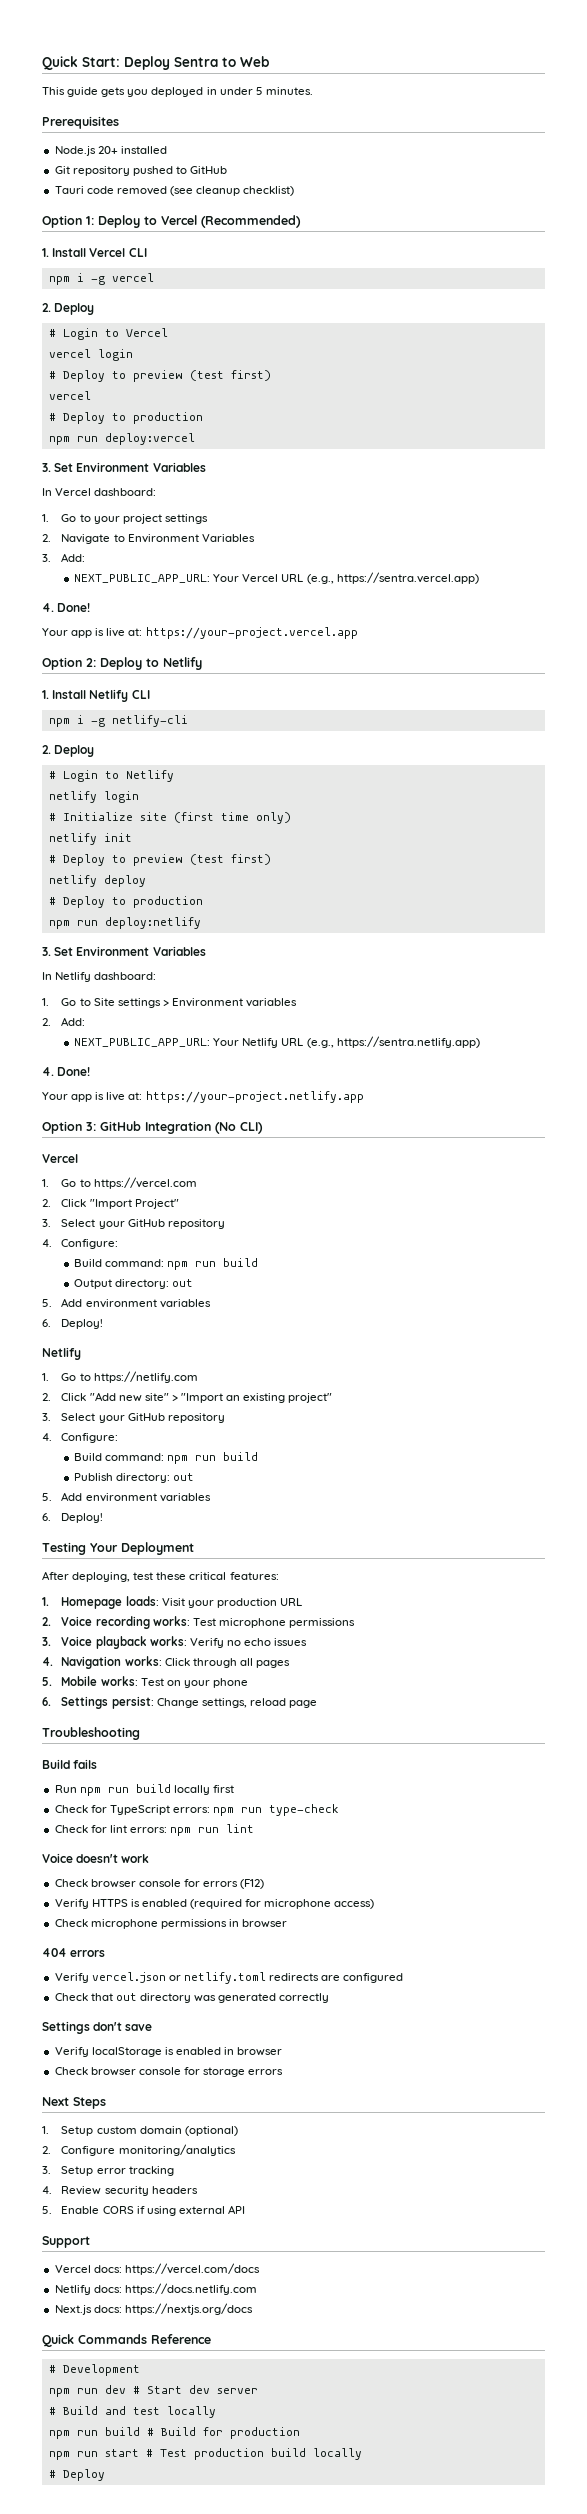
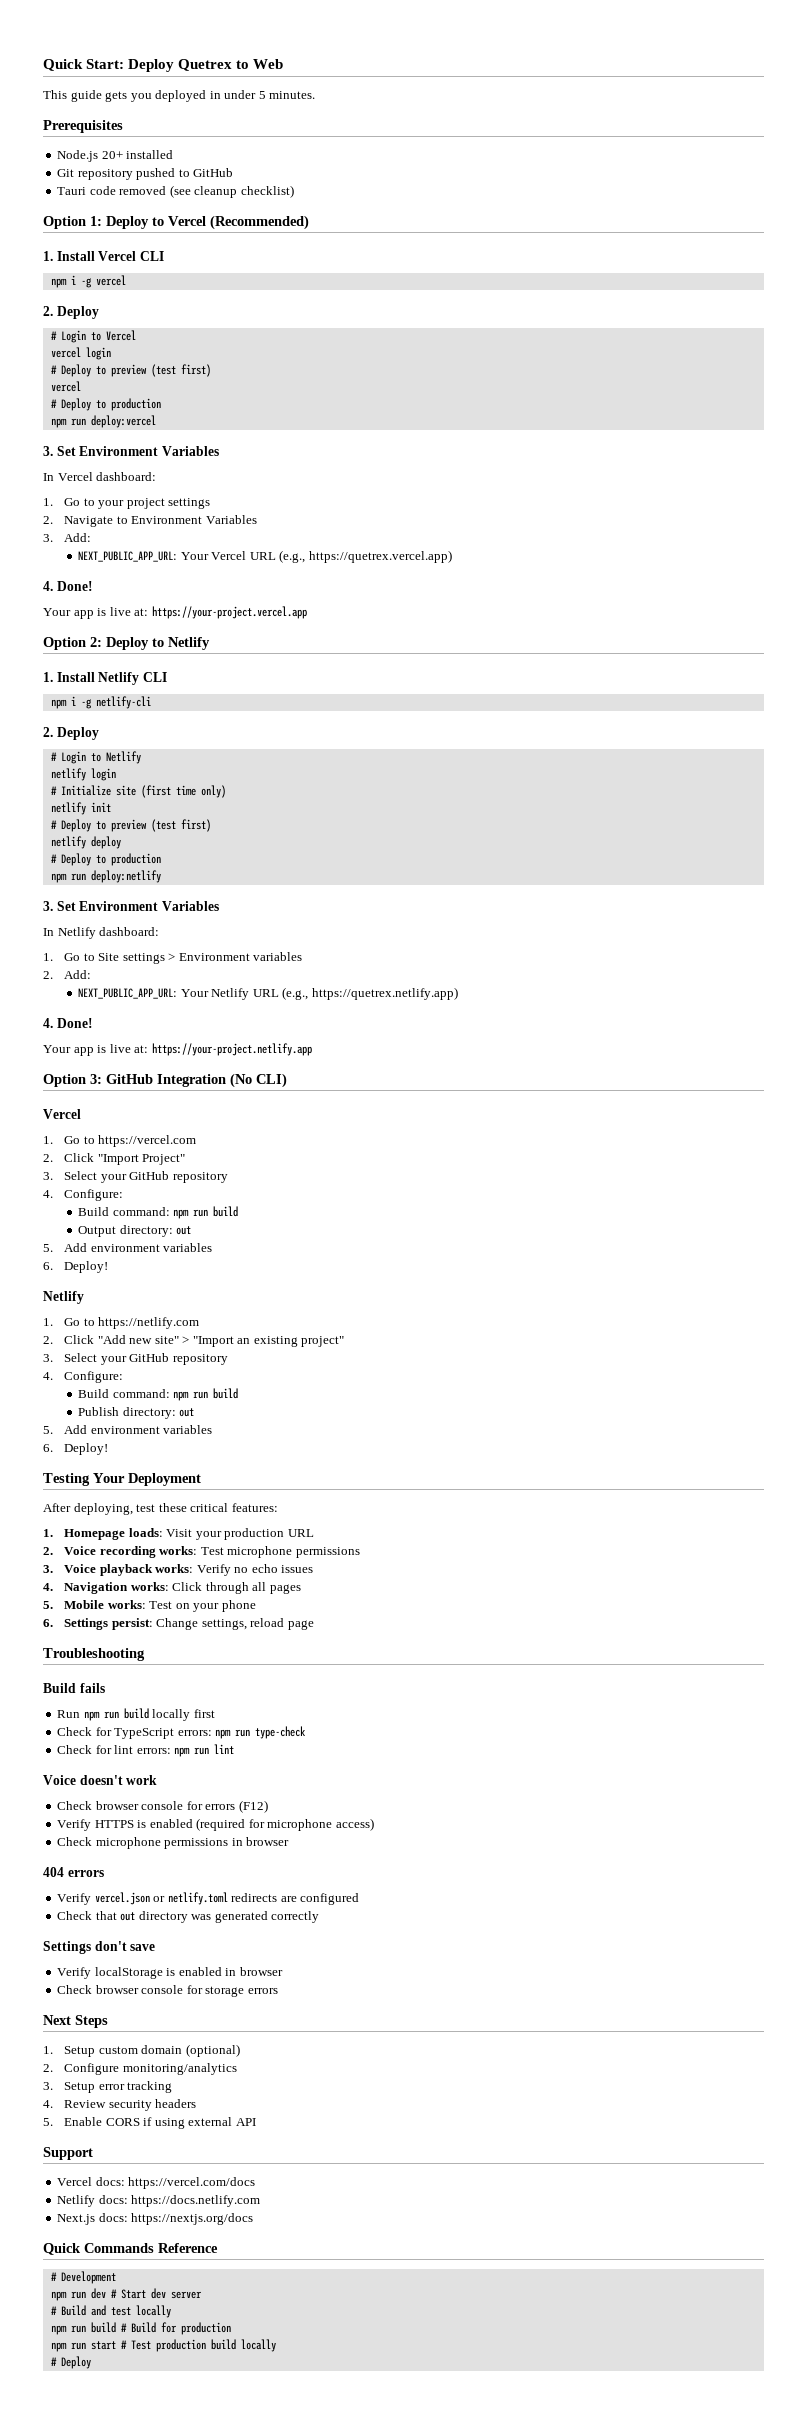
- Quick Start: Deploy Sentra to Web
+ Quick Start: Deploy Quetrex to Web
- NEXT_PUBLIC_APP_URL: Your Vercel URL (e.g., https://sentra.vercel.app)
+ NEXT_PUBLIC_APP_URL: Your Vercel URL (e.g., https://quetrex.vercel.app)
- NEXT_PUBLIC_APP_URL: Your Netlify URL (e.g., https://sentra.netlify.app)
+ NEXT_PUBLIC_APP_URL: Your Netlify URL (e.g., https://quetrex.netlify.app)

